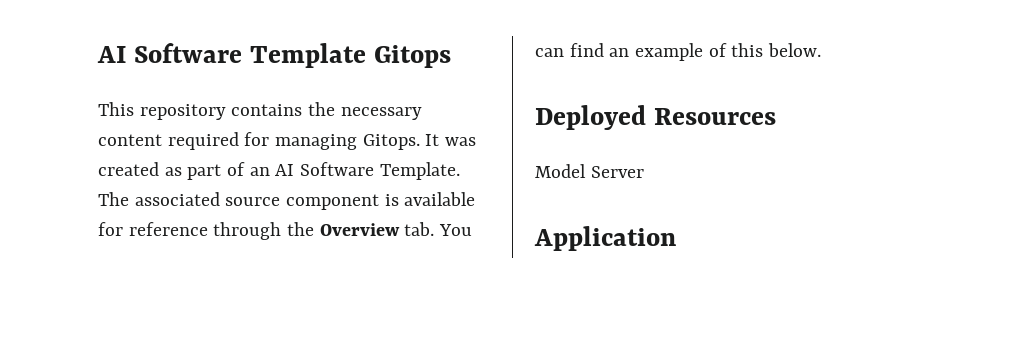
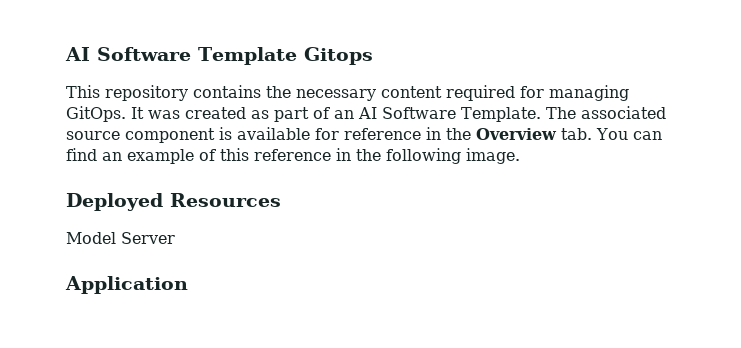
- This repository contains the necessary content required for managing Gitops.
+ This repository contains the necessary content required for managing GitOps.
- The associated source component is available for reference through the Overview tab. You can find an example of this below.
+ The associated source component is available for reference in the Overview tab. You can find an example of this reference in the following image.

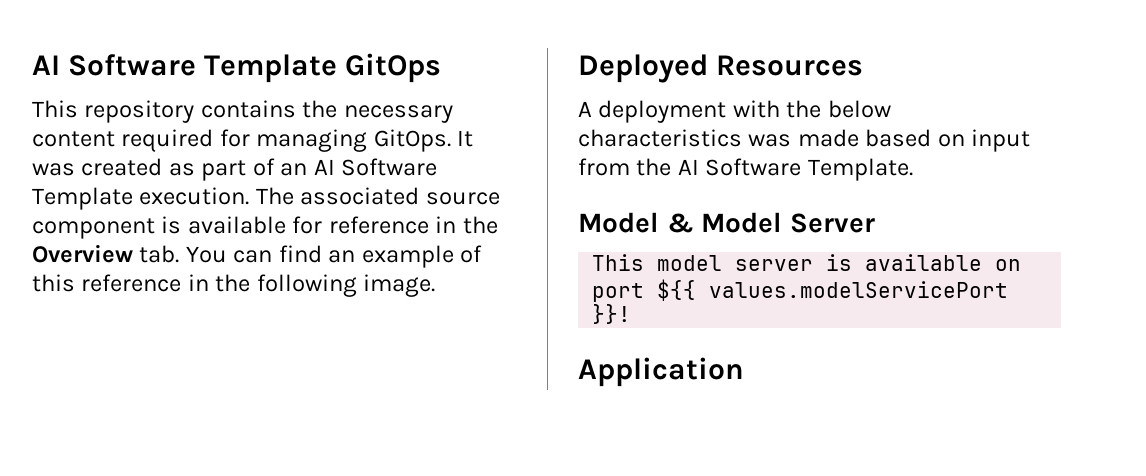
- AI Software Template Gitops
+ AI Software Template GitOps
- It was created as part of an AI Software Template.
+ It was created as part of an AI Software Template execution.
- Model Server
+ A deployment with the below characteristics was made based on input from the AI Software Template.
+ Model & Model Server
+ This model server is available on port ${{ values.modelServicePort }}!

